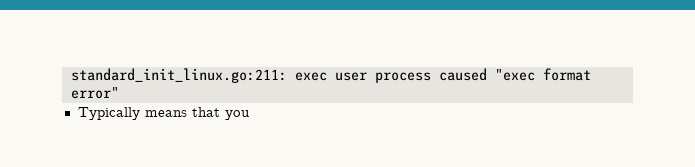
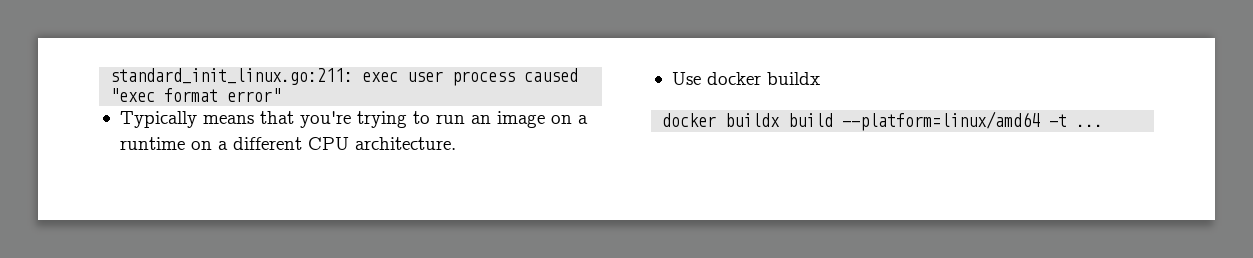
- Typically means that you
+ Typically means that you're trying to run an image on a runtime on a different CPU architecture.
+ Use docker buildx
+ docker buildx build --platform=linux/amd64 -t ...

